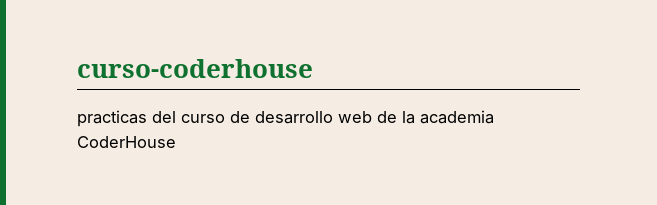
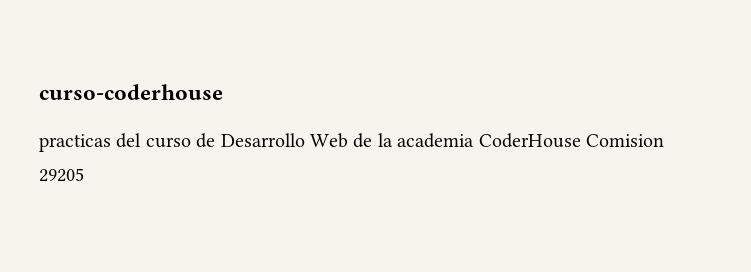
- practicas del curso de desarrollo web de la academia CoderHouse
+ practicas del curso de Desarrollo Web de la academia CoderHouse Comision 29205

